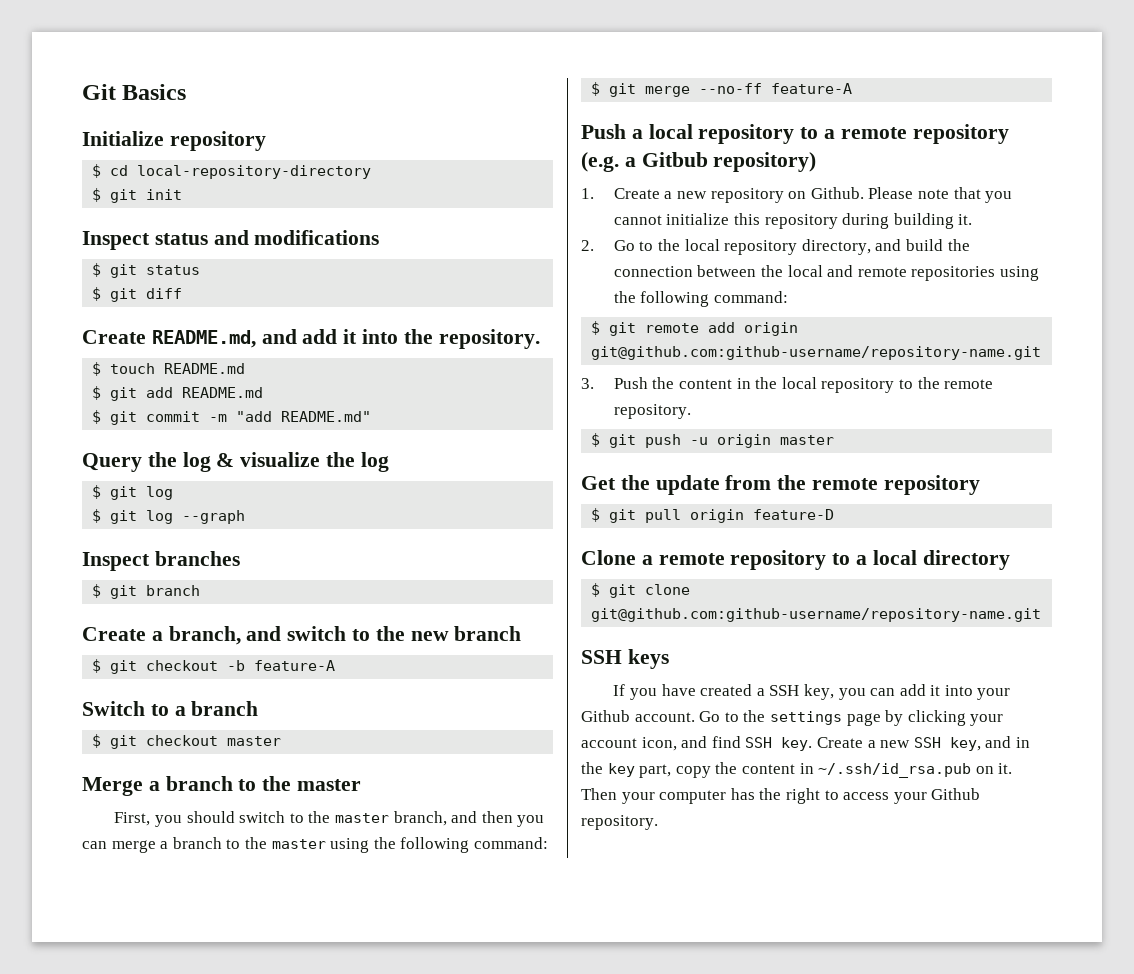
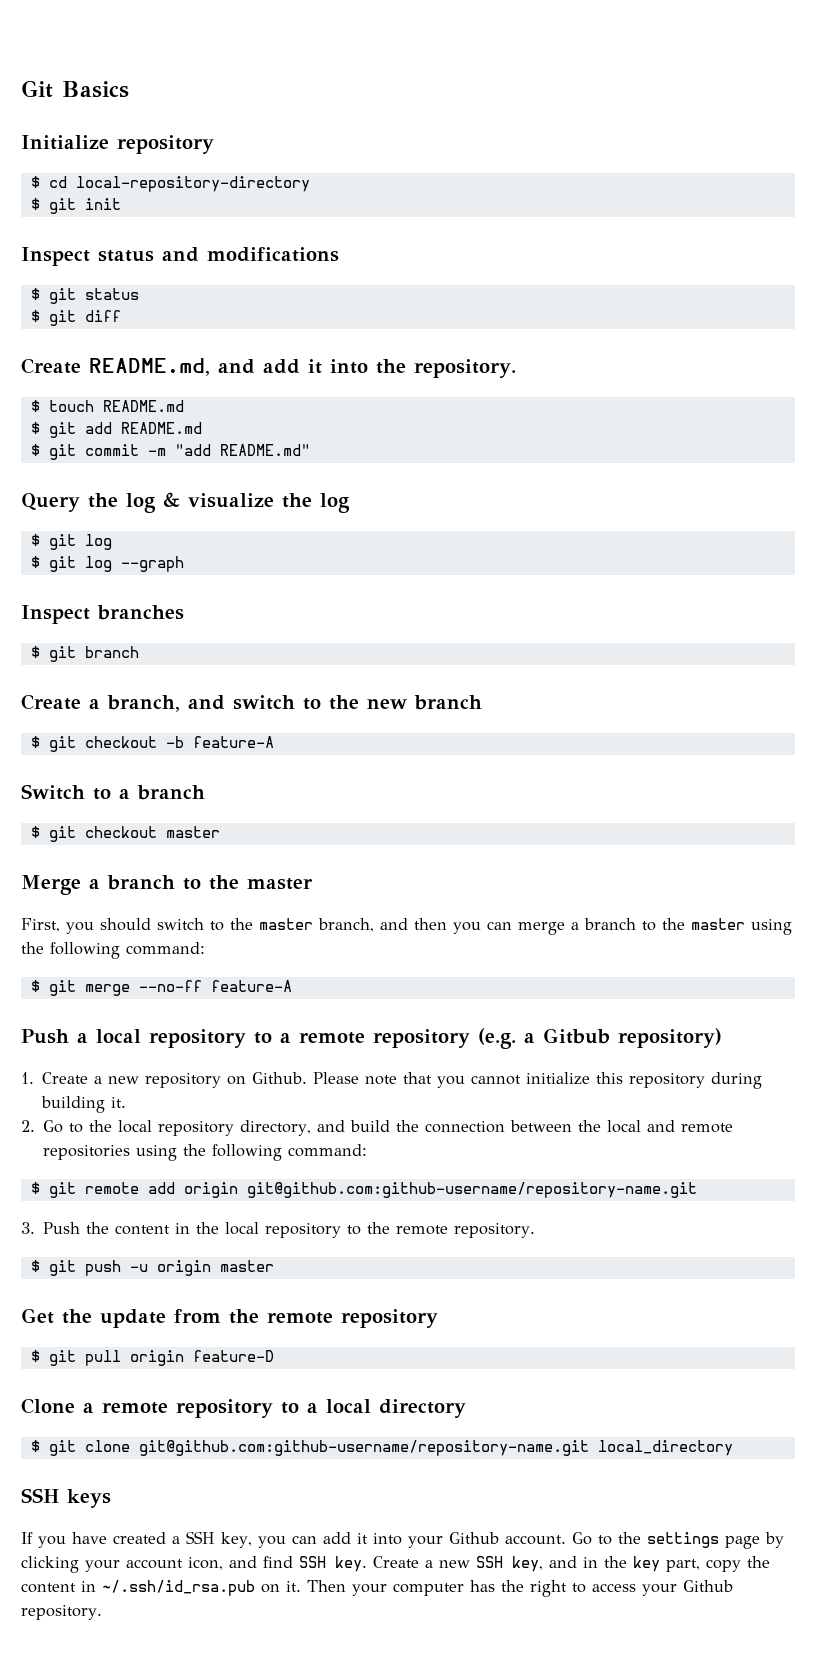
- $ git clone git@github.com:github-username/repository-name.git
+ $ git clone git@github.com:github-username/repository-name.git local_directory

